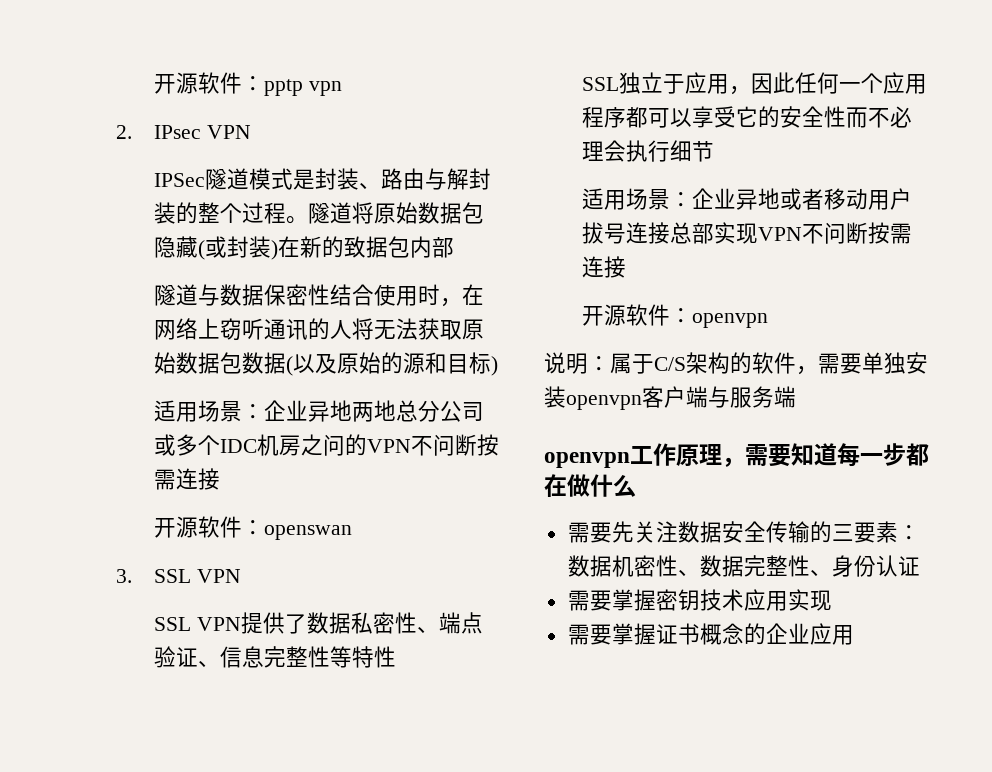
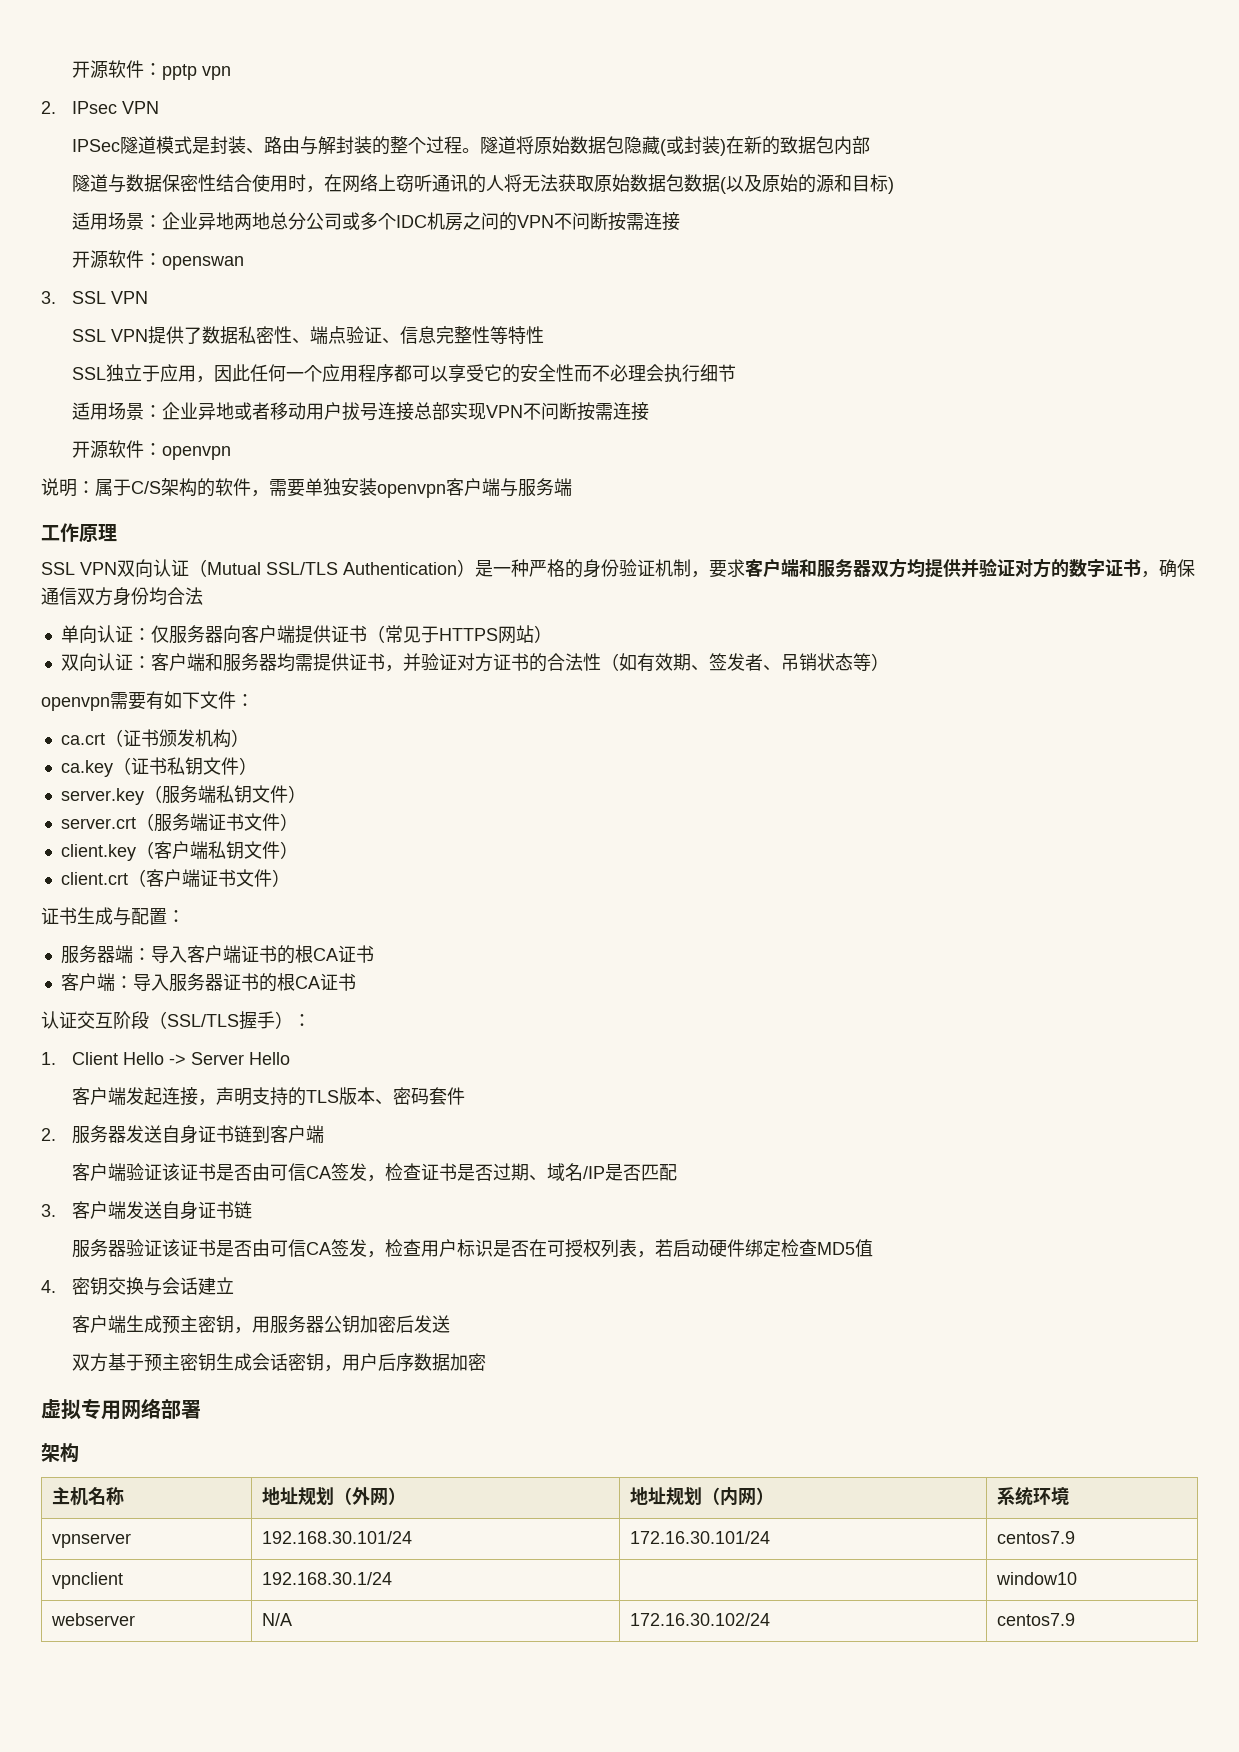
- openvpn工作原理，需要知道每一步都在做什么
- 需要先关注数据安全传输的三要素：数据机密性、数据完整性、身份认证
- 需要掌握密钥技术应用实现
- 需要掌握证书概念的企业应用
+ 工作原理
+ SSL VPN双向认证（Mutual SSL/TLS Authentication）是一种严格的身份验证机制，要求客户端和服务器双方均提供并验证对方的数字证书，确保通信双方身份均合法
+ 单向认证：仅服务器向客户端提供证书（常见于HTTPS网站）
+ 双向认证：客户端和服务器均需提供证书，并验证对方证书的合法性（如有效期、签发者、吊销状态等）
+ openvpn需要有如下文件：
+ ca.crt（证书颁发机构）
+ ca.key（证书私钥文件）
+ server.key（服务端私钥文件）
+ server.crt（服务端证书文件）
+ client.key（客户端私钥文件）
+ client.crt（客户端证书文件）
+ 证书生成与配置：
+ 服务器端：导入客户端证书的根CA证书
+ 客户端：导入服务器证书的根CA证书
+ 认证交互阶段（SSL/TLS握手）：
+ 1. Client Hello -> Server Hello
+ 客户端发起连接，声明支持的TLS版本、密码套件
+ 2.服务器发送自身证书链到客户端
+ 客户端验证该证书是否由可信CA签发，检查证书是否过期、域名/IP是否匹配
+ 3.客户端发送自身证书链
+ 服务器验证该证书是否由可信CA签发，检查用户标识是否在可授权列表，若启动硬件绑定检查MD5值
+ 4.密钥交换与会话建立
+ 客户端生成预主密钥，用服务器公钥加密后发送
+ 双方基于预主密钥生成会话密钥，用户后序数据加密
+ 虚拟专用网络部署
+ 架构
+ 主机名称 | 地址规划（外网） | 地址规划（内网） | 系统环境
+ vpnserver | 192.168.30.101/24 | 172.16.30.101/24 | centos7.9
+ vpnclient | 192.168.30.1/24 | | window10
+ webserver | N/A | 172.16.30.102/24 | centos7.9

